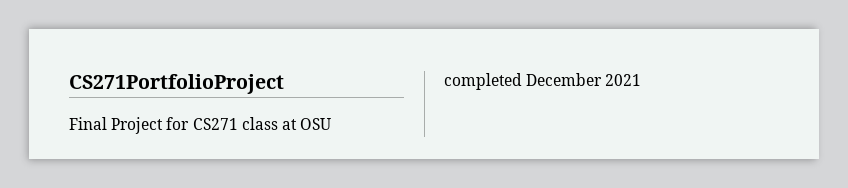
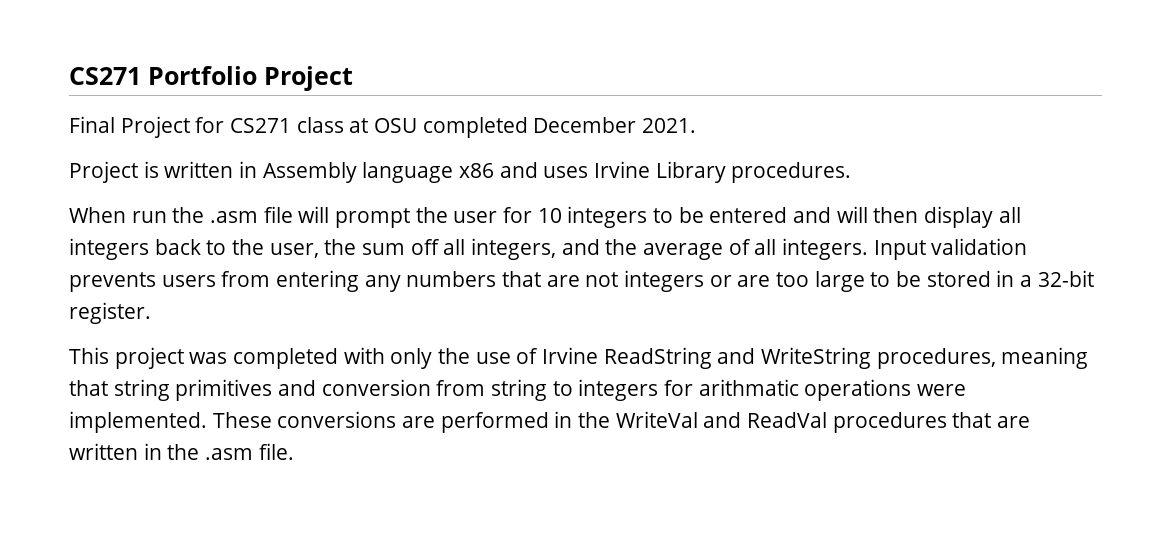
- CS271PortfolioProject
+ CS271 Portfolio Project
- Final Project for CS271 class at OSU completed December 2021
+ Final Project for CS271 class at OSU completed December 2021.
+ Project is written in Assembly language x86 and uses Irvine Library procedures.
+ When run the .asm file will prompt the user for 10 integers to be entered and will then display all integers back to the user, the sum off all integers, and the average of all integers. Input validation prevents users from entering any numbers that are not integers or are too large to be stored in a 32-bit register.
+ This project was completed with only the use of Irvine ReadString and WriteString procedures, meaning that string primitives and conversion from string to integers for arithmatic operations were implemented. These conversions are performed in the WriteVal and ReadVal procedures that are written in the .asm file.

